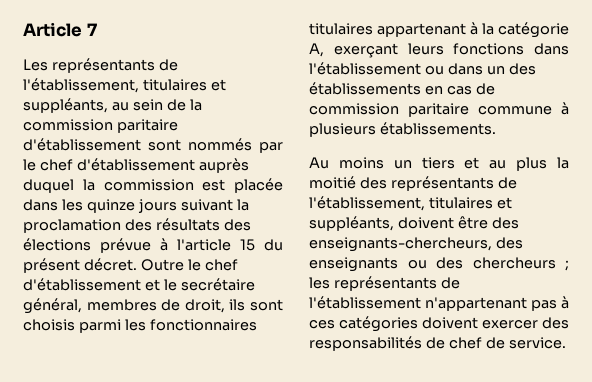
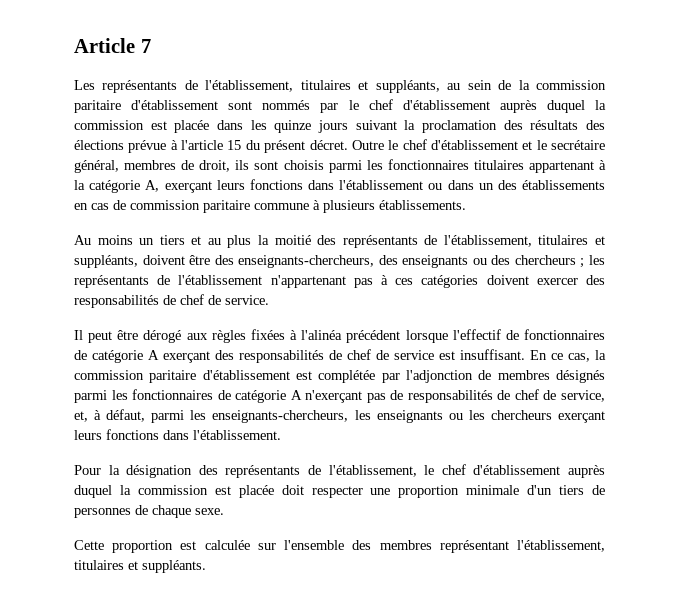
+ Il peut être dérogé aux règles fixées à l'alinéa précédent lorsque l'effectif de fonctionnaires de catégorie A exerçant des responsabilités de chef de service est insuffisant. En ce cas, la commission paritaire d'établissement est complétée par l'adjonction de membres désignés parmi les fonctionnaires de catégorie A n'exerçant pas de responsabilités de chef de service, et, à défaut, parmi les enseignants-chercheurs, les enseignants ou les chercheurs exerçant leurs fonctions dans l'établissement.
+ Pour la désignation des représentants de l'établissement, le chef d'établissement auprès duquel la commission est placée doit respecter une proportion minimale d'un tiers de personnes de chaque sexe.
+ Cette proportion est calculée sur l'ensemble des membres représentant l'établissement, titulaires et suppléants.

